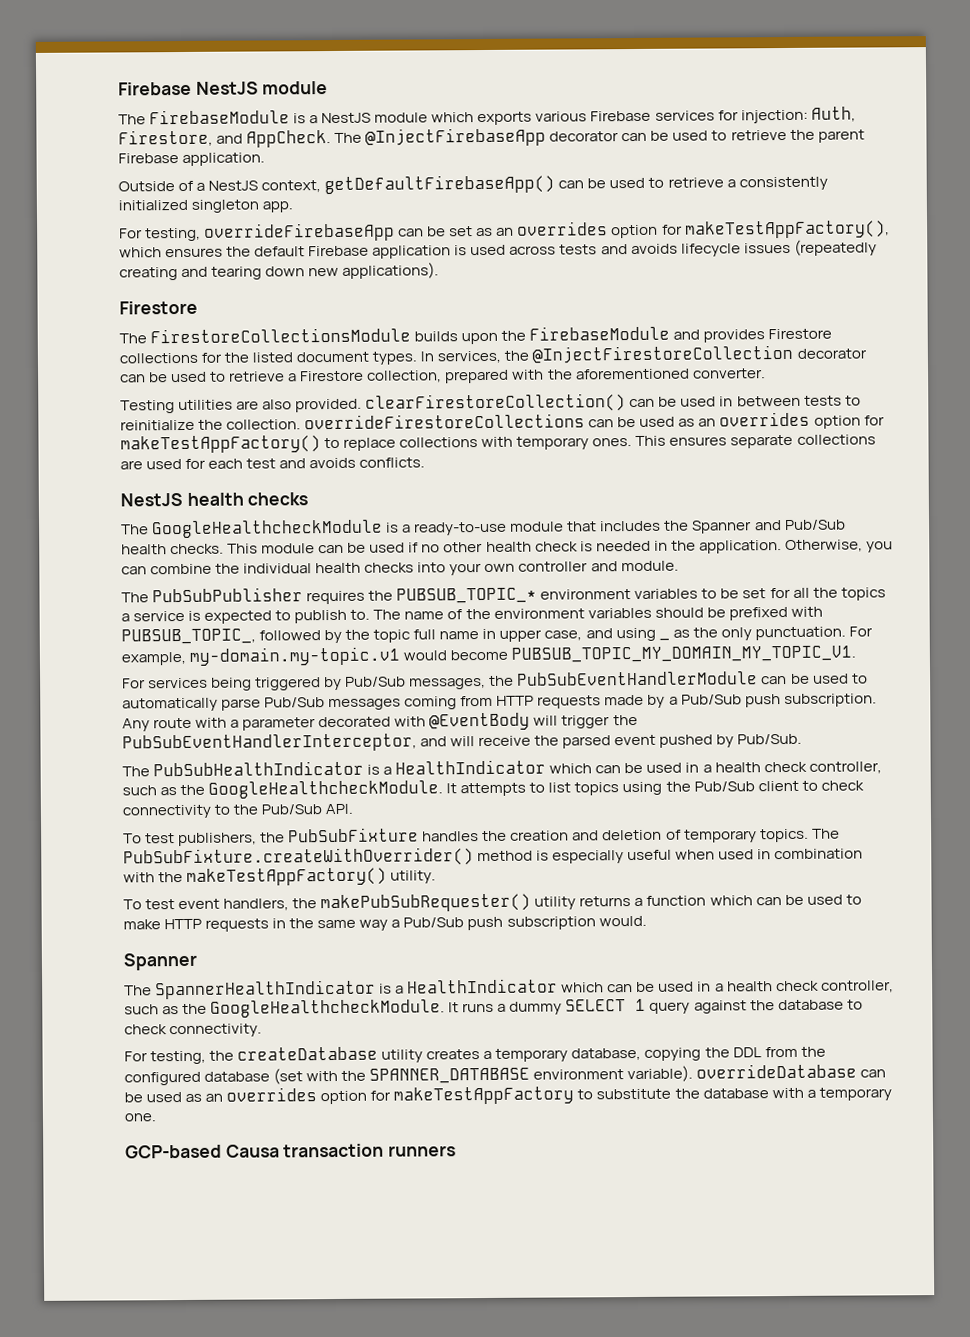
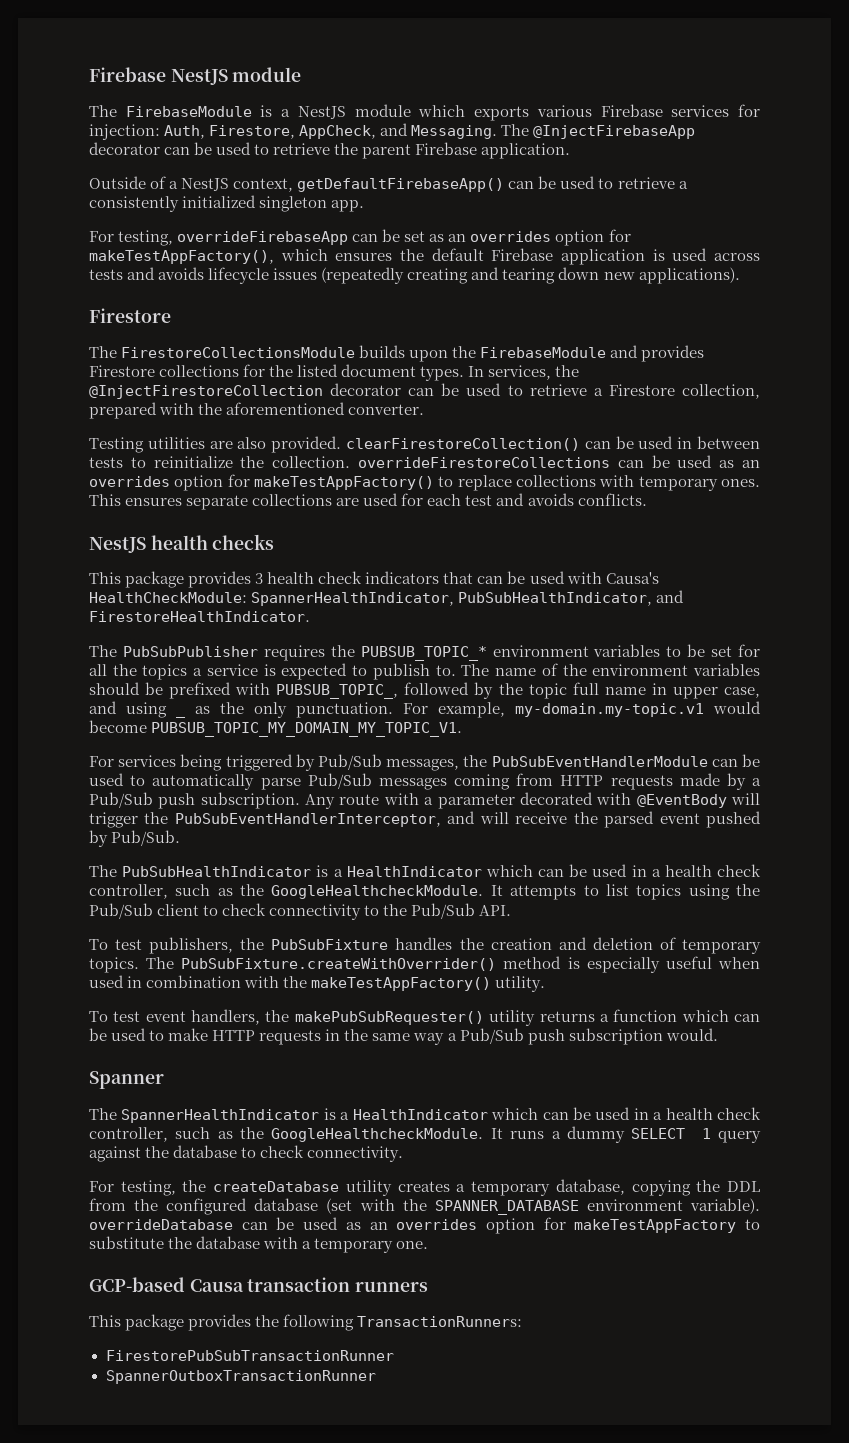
- The FirebaseModule is a NestJS module which exports various Firebase services for injection: Auth, Firestore, and AppCheck.
+ The FirebaseModule is a NestJS module which exports various Firebase services for injection: Auth, Firestore, AppCheck, and Messaging.
- The GoogleHealthcheckModule is a ready-to-use module that includes the Spanner and Pub/Sub health checks. This module can be used if no other health check is needed in the application. Otherwise, you can combine the individual health checks into your own controller and module.
+ This package provides 3 health check indicators that can be used with Causa's HealthCheckModule: SpannerHealthIndicator, PubSubHealthIndicator, and FirestoreHealthIndicator.
+ This package provides the following TransactionRunners:
+ FirestorePubSubTransactionRunner
+ SpannerOutboxTransactionRunner

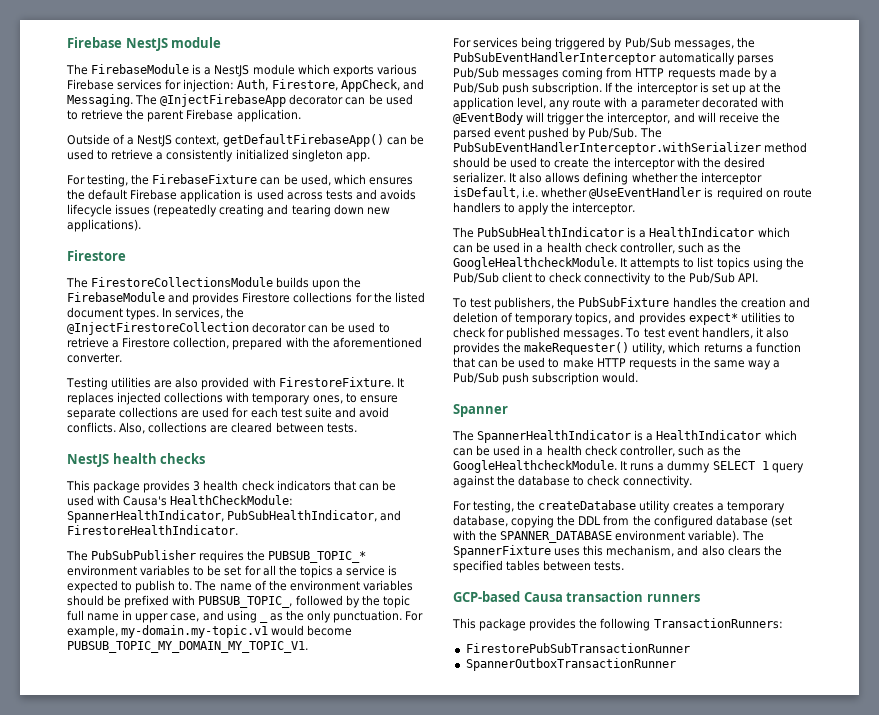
- For testing, overrideFirebaseApp can be set as an overrides option for makeTestAppFactory(), which ensures the default Firebase application is used across tests and avoids lifecycle issues (repeatedly creating and tearing down new applications).
+ For testing, the FirebaseFixture can be used, which ensures the default Firebase application is used across tests and avoids lifecycle issues (repeatedly creating and tearing down new applications).
- Testing utilities are also provided. clearFirestoreCollection() can be used in between tests to reinitialize the collection. overrideFirestoreCollections can be used as an overrides option for makeTestAppFactory() to replace collections with temporary ones. This ensures separate collections are used for each test and avoids conflicts.
+ Testing utilities are also provided with FirestoreFixture. It replaces injected collections with temporary ones, to ensure separate collections are used for each test suite and avoid conflicts. Also, collections are cleared between tests.
- For services being triggered by Pub/Sub messages, the PubSubEventHandlerModule can be used to automatically parse Pub/Sub messages coming from HTTP requests made by a Pub/Sub push subscription.
+ For services being triggered by Pub/Sub messages, the PubSubEventHandlerInterceptor automatically parses Pub/Sub messages coming from HTTP requests made by a Pub/Sub push subscription.
- Any route with a parameter decorated with @EventBody will trigger the PubSubEventHandlerInterceptor, and will receive the parsed event pushed by Pub/Sub.
+ If the interceptor is set up at the application level, any route with a parameter decorated with @EventBody will trigger the interceptor, and will receive the parsed event pushed by Pub/Sub. The PubSubEventHandlerInterceptor.withSerializer method should be used to create the interceptor with the desired serializer. It also allows defining whether the interceptor isDefault, i.e. whether @UseEventHandler is required on route handlers to apply the interceptor.
- To test publishers, the PubSubFixture handles the creation and deletion of temporary topics. The PubSubFixture.createWithOverrider() method is especially useful when used in combination with the makeTestAppFactory() utility.
- To test event handlers, the makePubSubRequester() utility returns a function which can be used to make HTTP requests in the same way a Pub/Sub push subscription would.
+ To test publishers, the PubSubFixture handles the creation and deletion of temporary topics, and provides expect* utilities to check for published messages. To test event handlers, it also provides the makeRequester() utility, which returns a function that can be used to make HTTP requests in the same way a Pub/Sub push subscription would.
- For testing, the createDatabase utility creates a temporary database, copying the DDL from the configured database (set with the SPANNER_DATABASE environment variable). overrideDatabase can be used as an overrides option for makeTestAppFactory to substitute the database with a temporary one.
+ For testing, the createDatabase utility creates a temporary database, copying the DDL from the configured database (set with the SPANNER_DATABASE environment variable). The SpannerFixture uses this mechanism, and also clears the specified tables between tests.

